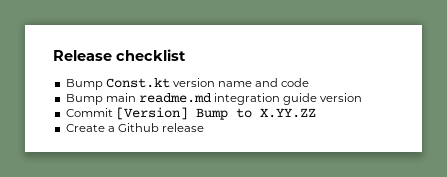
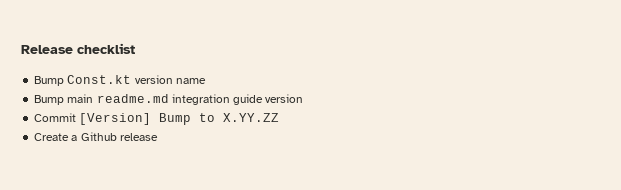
- Bump Const.kt version name and code
+ Bump Const.kt version name

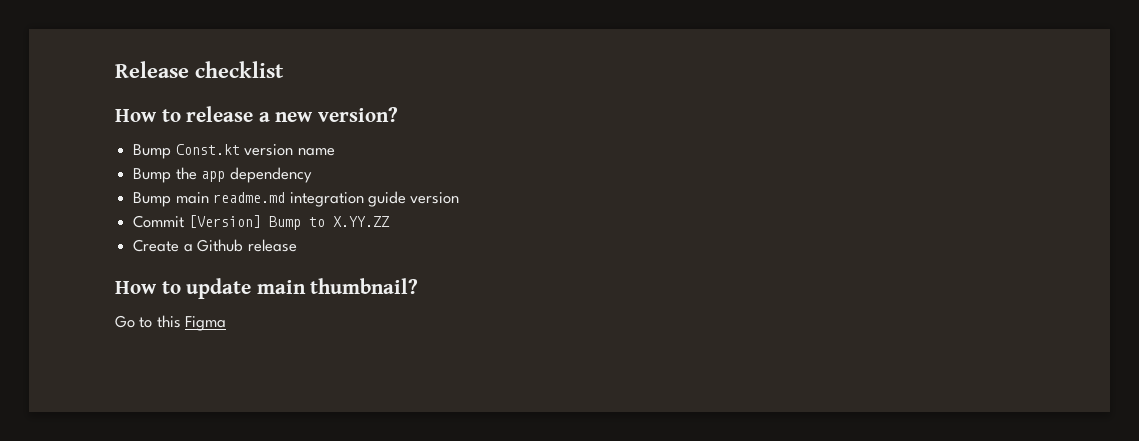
+ How to release a new version?
+ Bump the app dependency
+ How to update main thumbnail?
+ Go to this Figma

